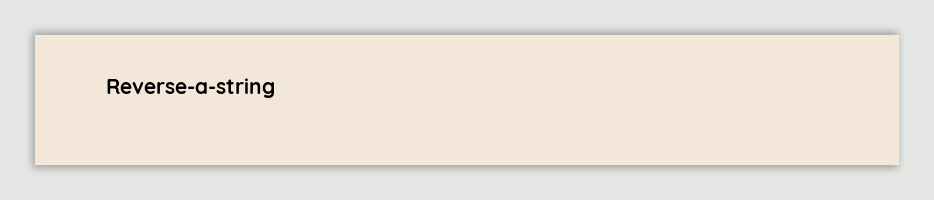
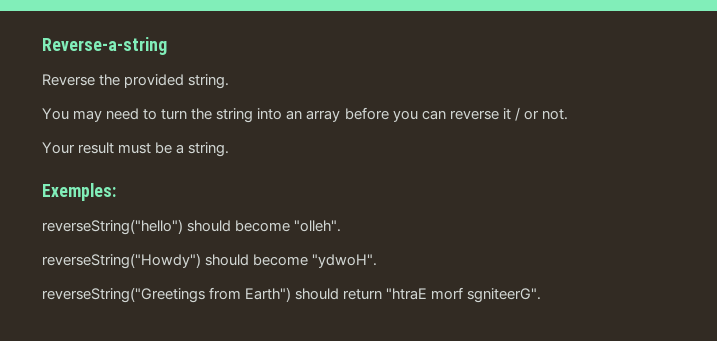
+ Reverse the provided string.
+ You may need to turn the string into an array before you can reverse it / or not.
+ Your result must be a string.
+ Exemples:
+ reverseString("hello") should become "olleh".
+ reverseString("Howdy") should become "ydwoH".
+ reverseString("Greetings from Earth") should return "htraE morf sgniteerG".

